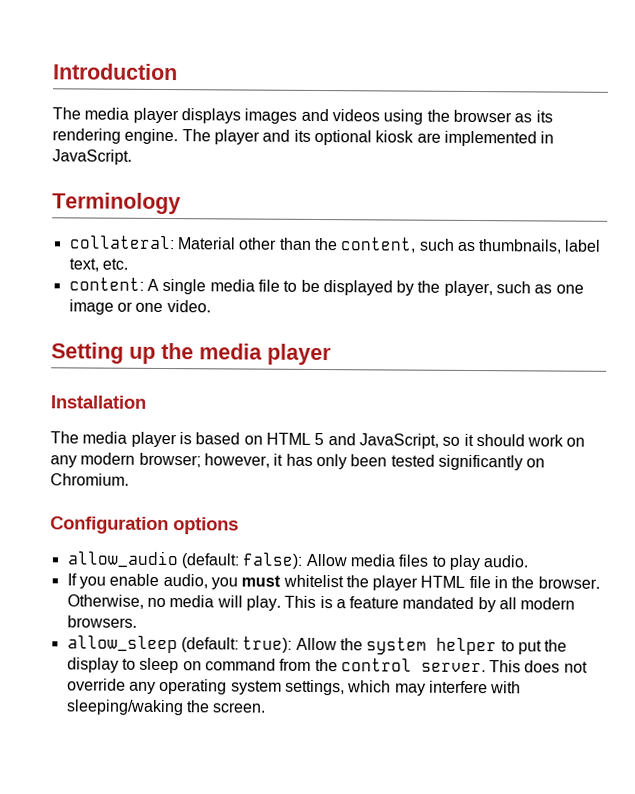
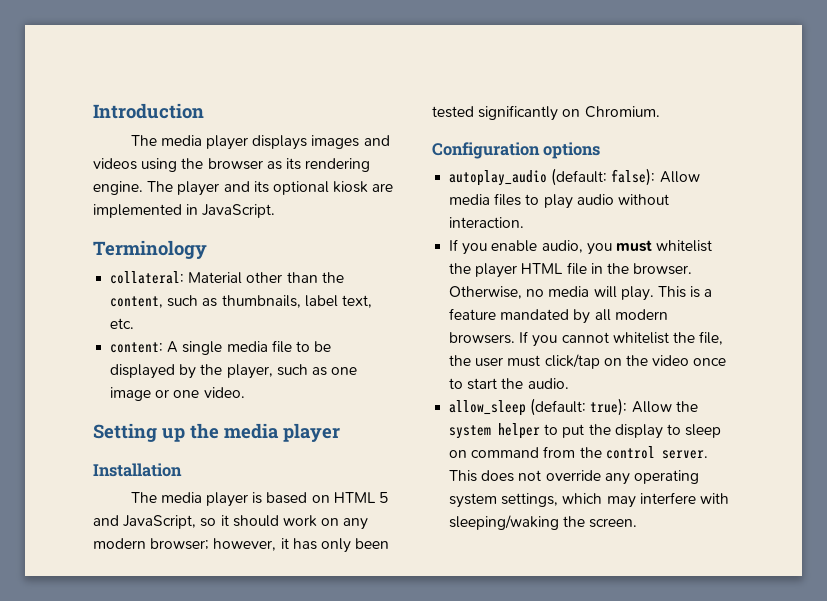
- allow_audio (default: false): Allow media files to play audio.
+ autoplay_audio (default: false): Allow media files to play audio without interaction.
+ If you cannot whitelist the file, the user must click/tap on the video once to start the audio.

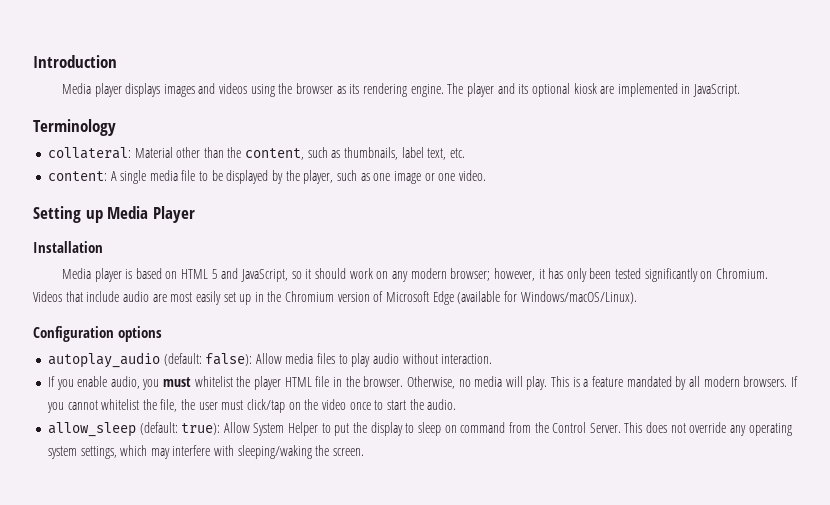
- The media player displays images and videos using the browser as its rendering engine.
+ Media player displays images and videos using the browser as its rendering engine.
- Setting up the media player
+ Setting up Media Player
- The media player is based on HTML 5 and JavaScript, so it should work on any modern browser; however, it has only been tested significantly on Chromium.
+ Media player is based on HTML 5 and JavaScript, so it should work on any modern browser; however, it has only been tested significantly on Chromium. Videos that include audio are most easily set up in the Chromium version of Microsoft Edge (available for Windows/macOS/Linux).
- allow_sleep (default: true): Allow the system helper to put the display to sleep on command from the control server.
+ allow_sleep (default: true): Allow System Helper to put the display to sleep on command from the Control Server.

